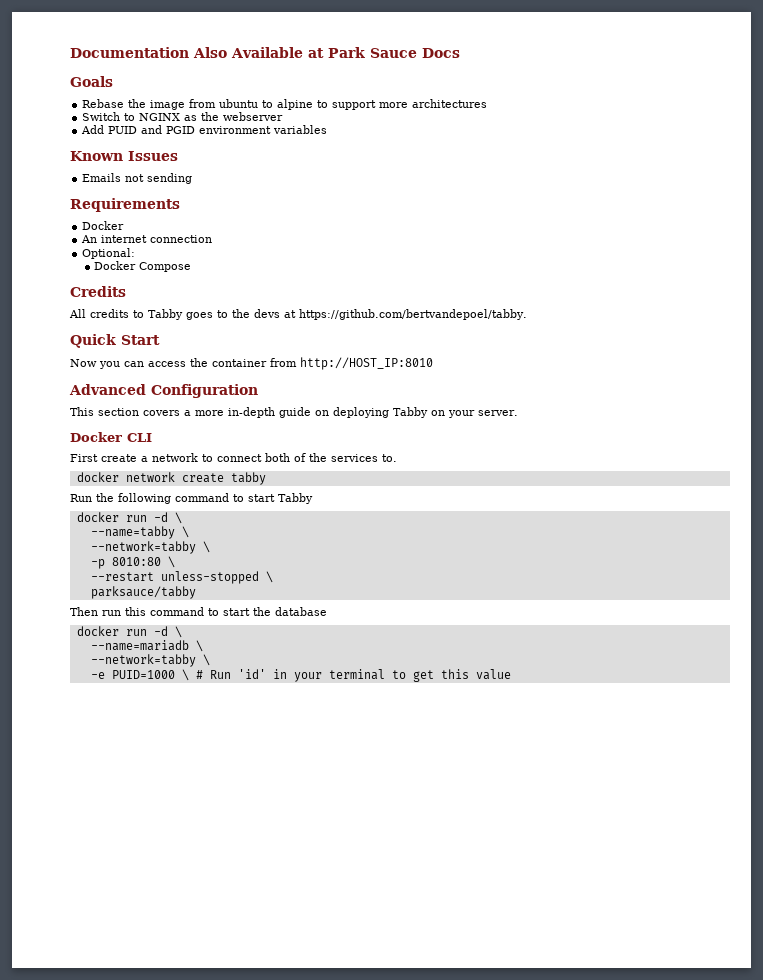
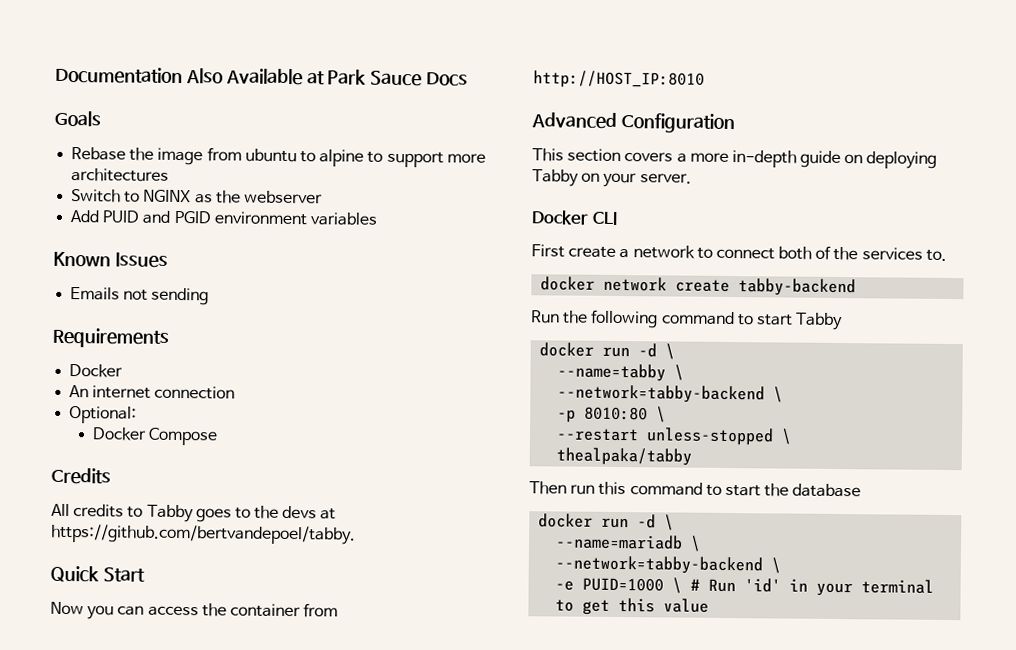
- docker network create tabby
+ docker network create tabby-backend
  --name=tabby \
- --network=tabby \
+ --network=tabby-backend \
- parksauce/tabby
+ thealpaka/tabby
  --name=mariadb \
- --network=tabby \
+ --network=tabby-backend \

